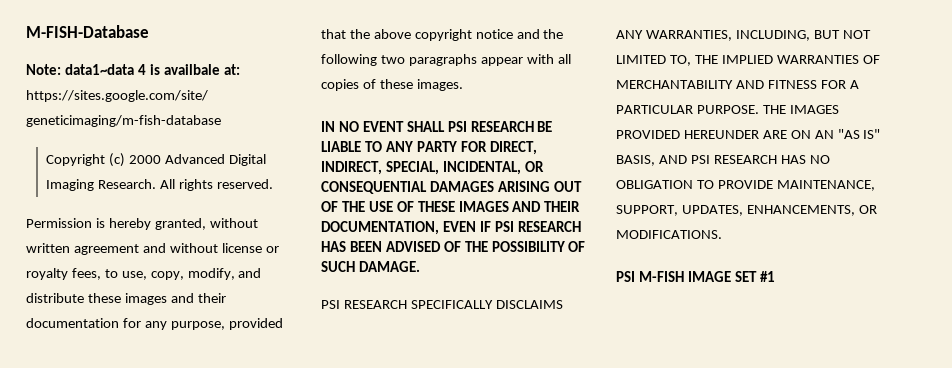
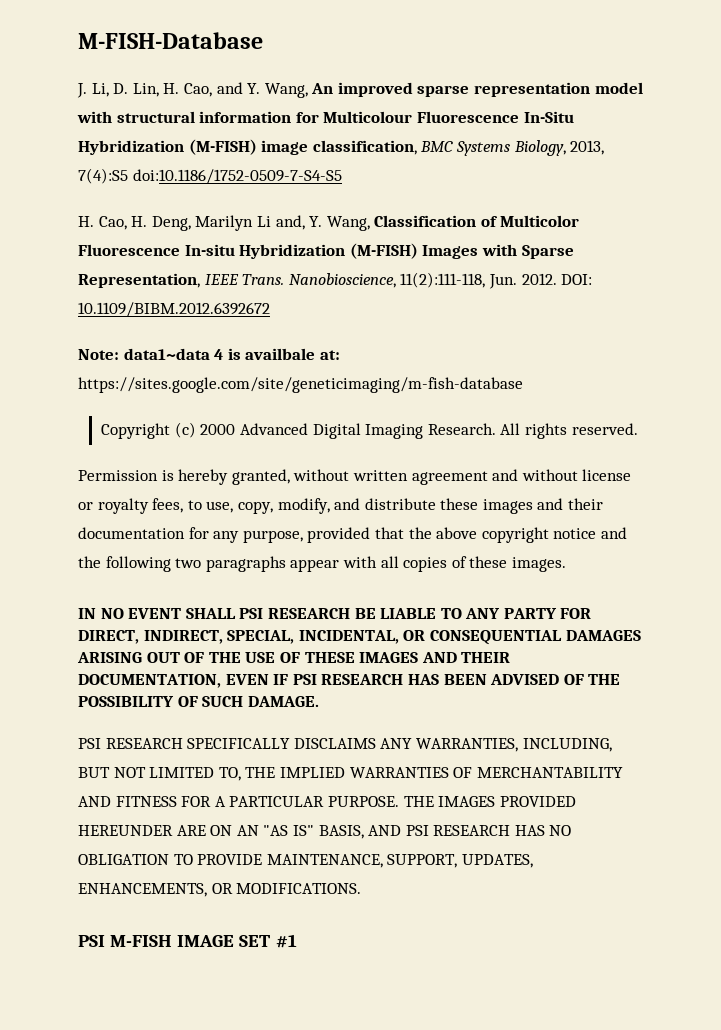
+ J. Li, D. Lin, H. Cao, and Y. Wang, An improved sparse representation model with structural information for Multicolour Fluorescence In-Situ Hybridization (M-FISH) image classification, BMC Systems Biology, 2013, 7(4):S5 doi:10.1186/1752-0509-7-S4-S5
+ H. Cao, H. Deng, Marilyn Li and, Y. Wang, Classification of Multicolor Fluorescence In-situ Hybridization (M-FISH) Images with Sparse Representation, IEEE Trans. Nanobioscience, 11(2):111-118, Jun. 2012. DOI: 10.1109/BIBM.2012.6392672

